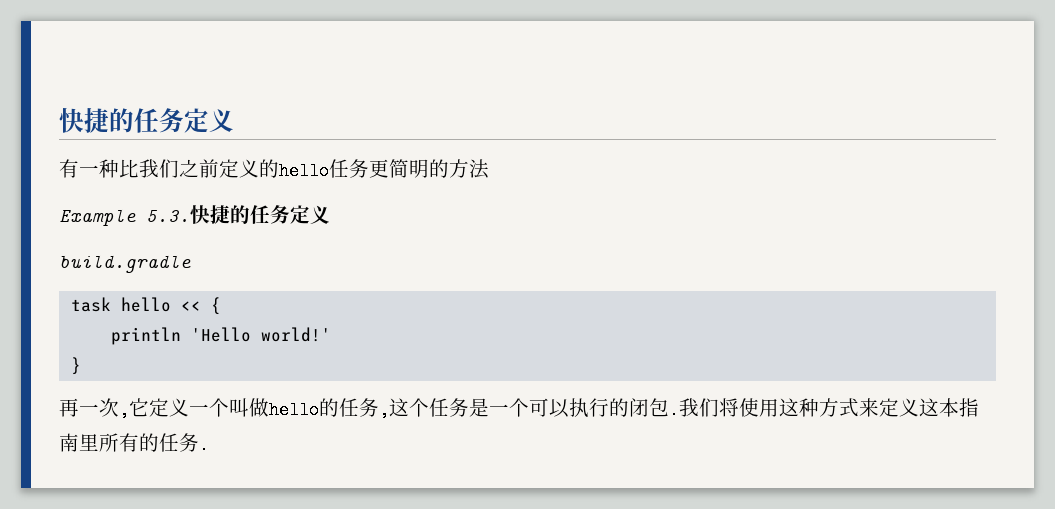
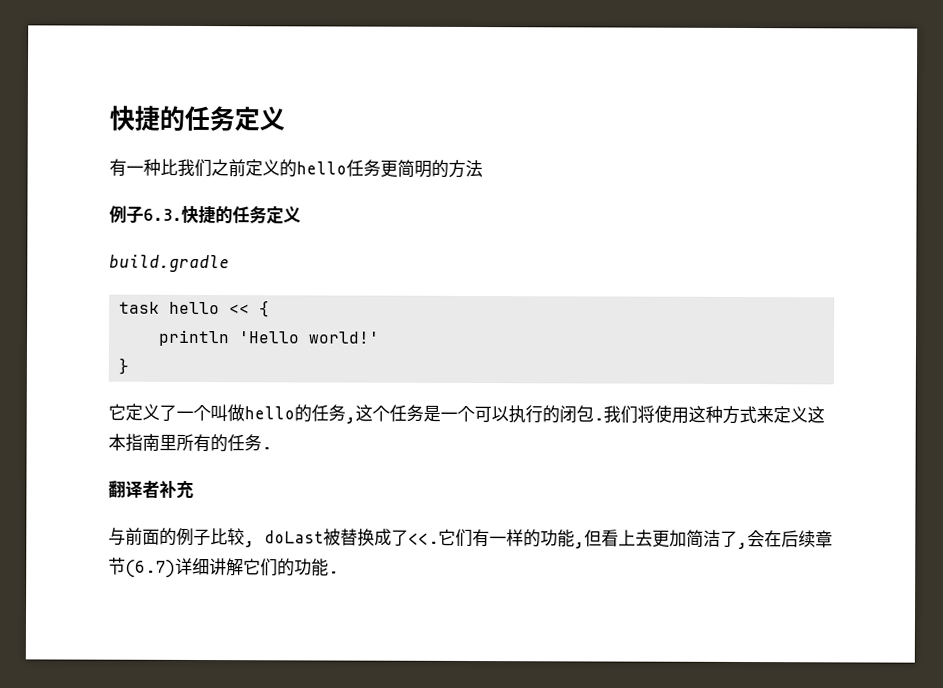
- Example 5.3.快捷的任务定义
+ 例子6.3.快捷的任务定义
- 再一次,它定义一个叫做hello的任务,这个任务是一个可以执行的闭包.
+ 它定义了一个叫做hello的任务,这个任务是一个可以执行的闭包.
+ 翻译者补充
+ 与前面的例子比较, doLast被替换成了<<.它们有一样的功能,但看上去更加简洁了,会在后续章节(6.7)详细讲解它们的功能.

